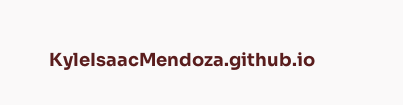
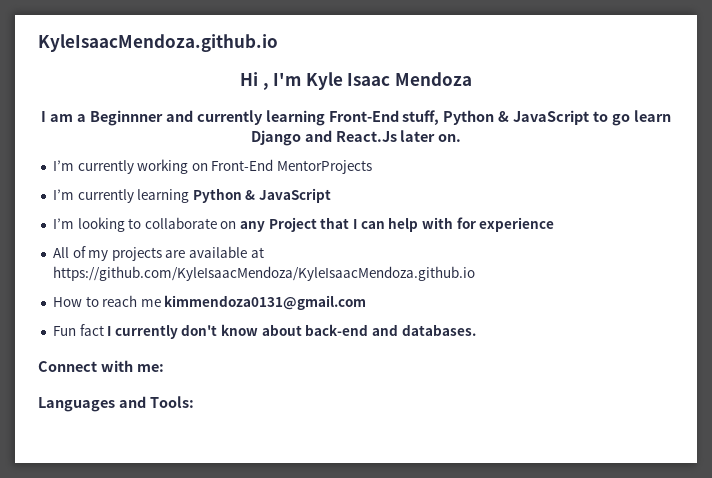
+ Hi , I'm Kyle Isaac Mendoza
+ I am a Beginnner and currently learning Front-End stuff, Python & JavaScript to go learn Django and React.Js later on.
+ I’m currently working on Front-End MentorProjects
+ I’m currently learning Python & JavaScript
+ I’m looking to collaborate on any Project that I can help with for experience
+ All of my projects are available at https://github.com/KyleIsaacMendoza/KyleIsaacMendoza.github.io
+ How to reach me kimmendoza0131@gmail.com
+ Fun fact I currently don't know about back-end and databases.
+ Connect with me:
+ Languages and Tools:

